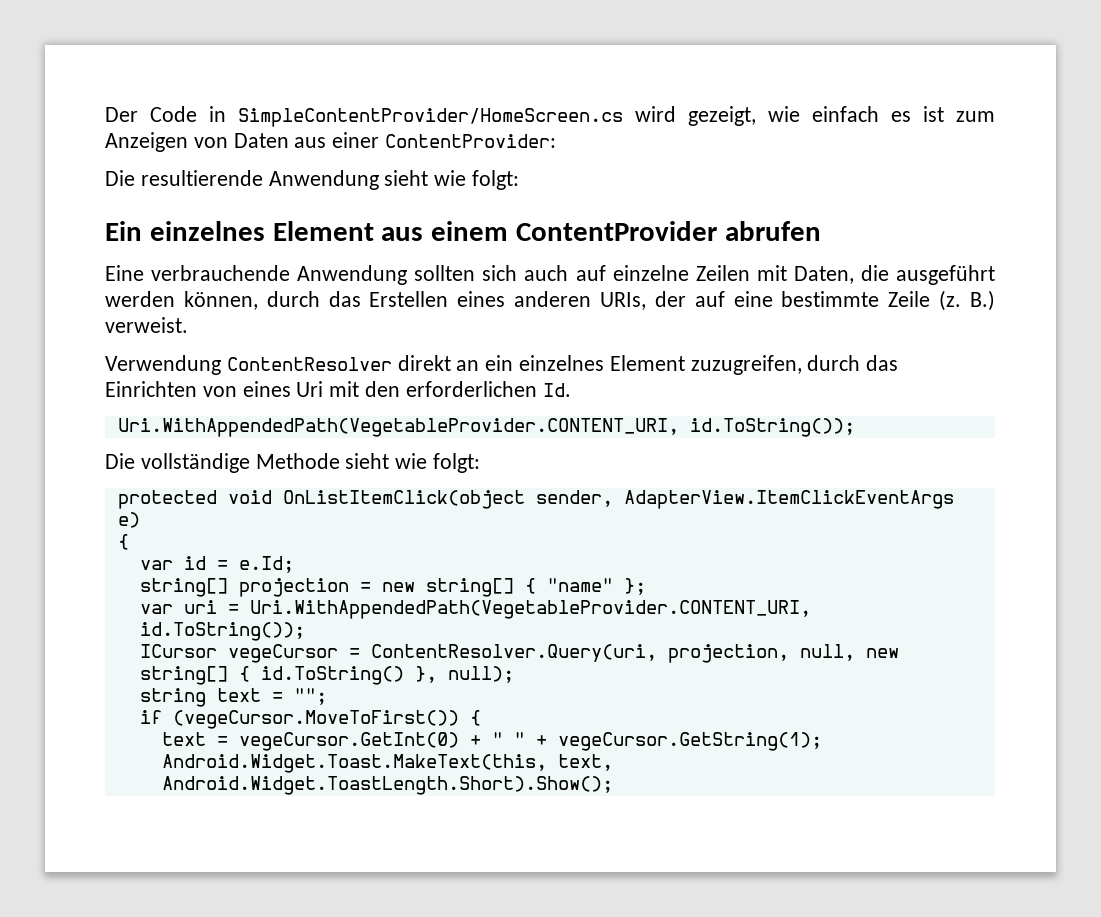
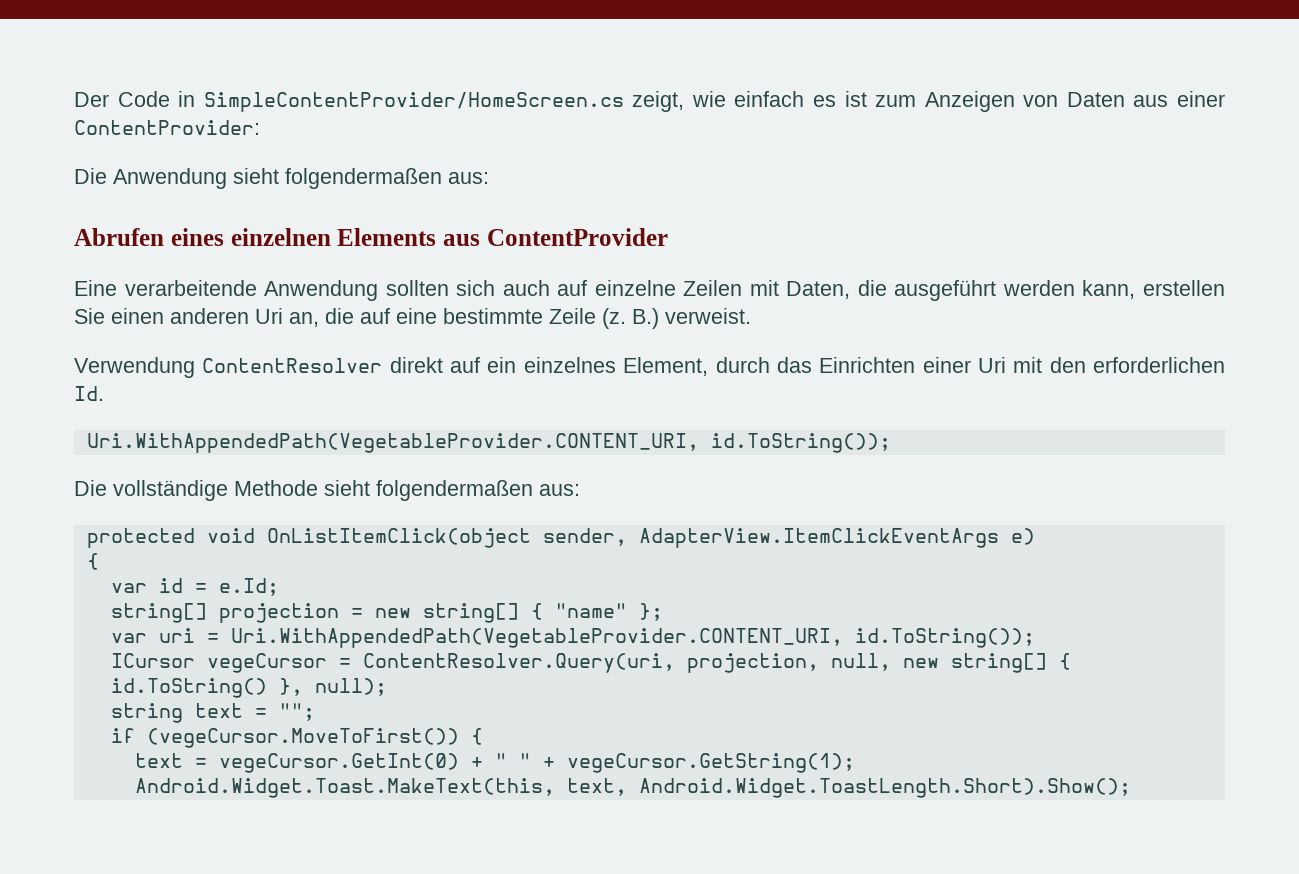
- Der Code in SimpleContentProvider/HomeScreen.cs wird gezeigt, wie einfach es ist zum Anzeigen von Daten aus einer ContentProvider:
+ Der Code in SimpleContentProvider/HomeScreen.cs zeigt, wie einfach es ist zum Anzeigen von Daten aus einer ContentProvider:
- Die resultierende Anwendung sieht wie folgt:
- Ein einzelnes Element aus einem ContentProvider abrufen
+ Die Anwendung sieht folgendermaßen aus:
+ Abrufen eines einzelnen Elements aus ContentProvider
- Eine verbrauchende Anwendung sollten sich auch auf einzelne Zeilen mit Daten, die ausgeführt werden können, durch das Erstellen eines anderen URIs, der auf eine bestimmte Zeile (z.
+ Eine verarbeitende Anwendung sollten sich auch auf einzelne Zeilen mit Daten, die ausgeführt werden kann, erstellen Sie einen anderen Uri an, die auf eine bestimmte Zeile (z.
- Verwendung ContentResolver direkt an ein einzelnes Element zuzugreifen, durch das Einrichten von eines Uri mit den erforderlichen Id.
+ Verwendung ContentResolver direkt auf ein einzelnes Element, durch das Einrichten einer Uri mit den erforderlichen Id.
- Die vollständige Methode sieht wie folgt:
+ Die vollständige Methode sieht folgendermaßen aus:

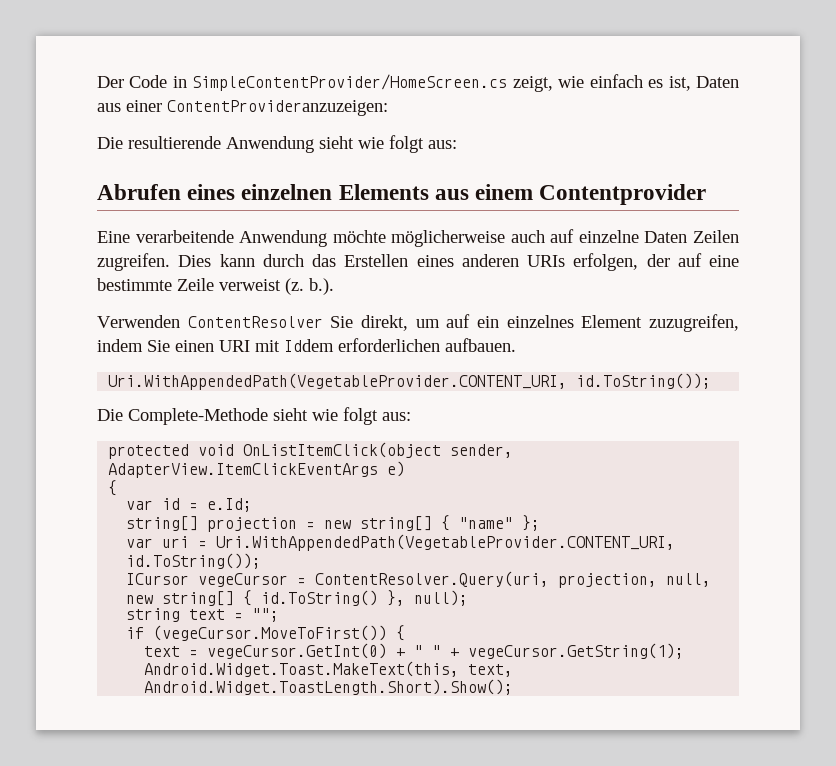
- Der Code in SimpleContentProvider/HomeScreen.cs zeigt, wie einfach es ist zum Anzeigen von Daten aus einer ContentProvider:
- Die Anwendung sieht folgendermaßen aus:
+ Der Code in SimpleContentProvider/HomeScreen.cs zeigt, wie einfach es ist, Daten aus einer ContentProvideranzuzeigen:
+ Die resultierende Anwendung sieht wie folgt aus:
- Abrufen eines einzelnen Elements aus ContentProvider
+ Abrufen eines einzelnen Elements aus einem Contentprovider
- Eine verarbeitende Anwendung sollten sich auch auf einzelne Zeilen mit Daten, die ausgeführt werden kann, erstellen Sie einen anderen Uri an, die auf eine bestimmte Zeile (z. B.) verweist.
- Verwendung ContentResolver direkt auf ein einzelnes Element, durch das Einrichten einer Uri mit den erforderlichen Id.
+ Eine verarbeitende Anwendung möchte möglicherweise auch auf einzelne Daten Zeilen zugreifen. Dies kann durch das Erstellen eines anderen URIs erfolgen, der auf eine bestimmte Zeile verweist (z. b.).
+ Verwenden ContentResolver Sie direkt, um auf ein einzelnes Element zuzugreifen, indem Sie einen URI mit Iddem erforderlichen aufbauen.
- Die vollständige Methode sieht folgendermaßen aus:
+ Die Complete-Methode sieht wie folgt aus:

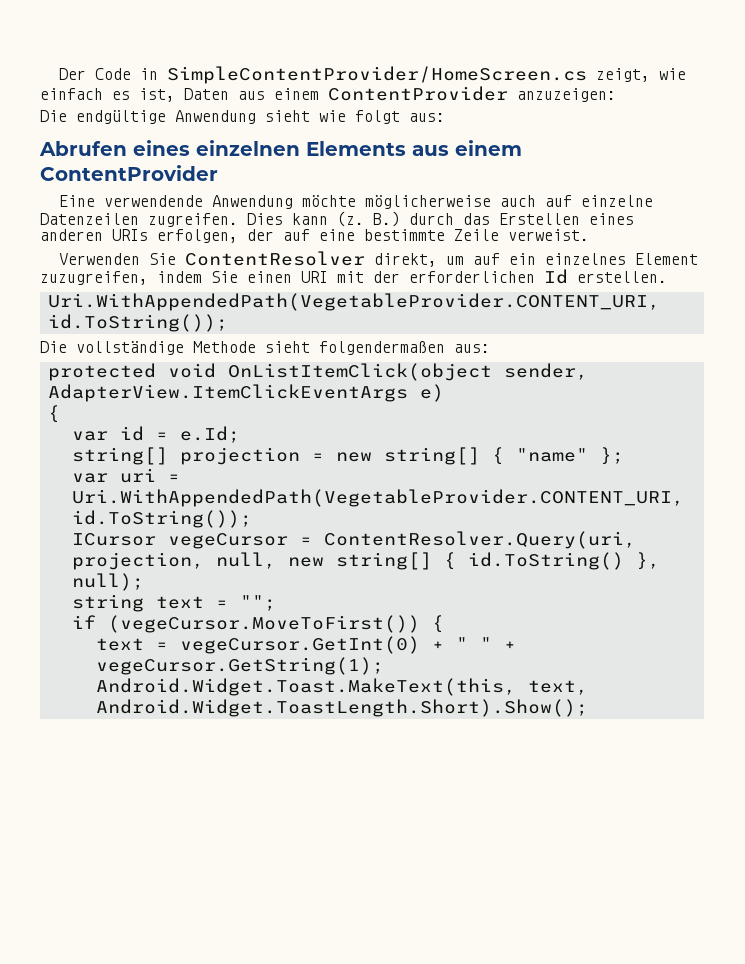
- Der Code in SimpleContentProvider/HomeScreen.cs zeigt, wie einfach es ist, Daten aus einer ContentProvideranzuzeigen:
- Die resultierende Anwendung sieht wie folgt aus:
+ Der Code in SimpleContentProvider/HomeScreen.cs zeigt, wie einfach es ist, Daten aus einem ContentProvider anzuzeigen:
+ Die endgültige Anwendung sieht wie folgt aus:
- Abrufen eines einzelnen Elements aus einem Contentprovider
+ Abrufen eines einzelnen Elements aus einem ContentProvider
- Eine verarbeitende Anwendung möchte möglicherweise auch auf einzelne Daten Zeilen zugreifen.
+ Eine verwendende Anwendung möchte möglicherweise auch auf einzelne Datenzeilen zugreifen.
- Dies kann durch das Erstellen eines anderen URIs erfolgen, der auf eine bestimmte Zeile verweist (z. b.).
+ Dies kann (z. B.) durch das Erstellen eines anderen URIs erfolgen, der auf eine bestimmte Zeile verweist.
- Verwenden ContentResolver Sie direkt, um auf ein einzelnes Element zuzugreifen, indem Sie einen URI mit Iddem erforderlichen aufbauen.
+ Verwenden Sie ContentResolver direkt, um auf ein einzelnes Element zuzugreifen, indem Sie einen URI mit der erforderlichen Id erstellen.
- Die Complete-Methode sieht wie folgt aus:
+ Die vollständige Methode sieht folgendermaßen aus:

